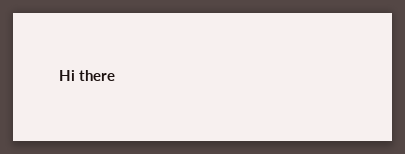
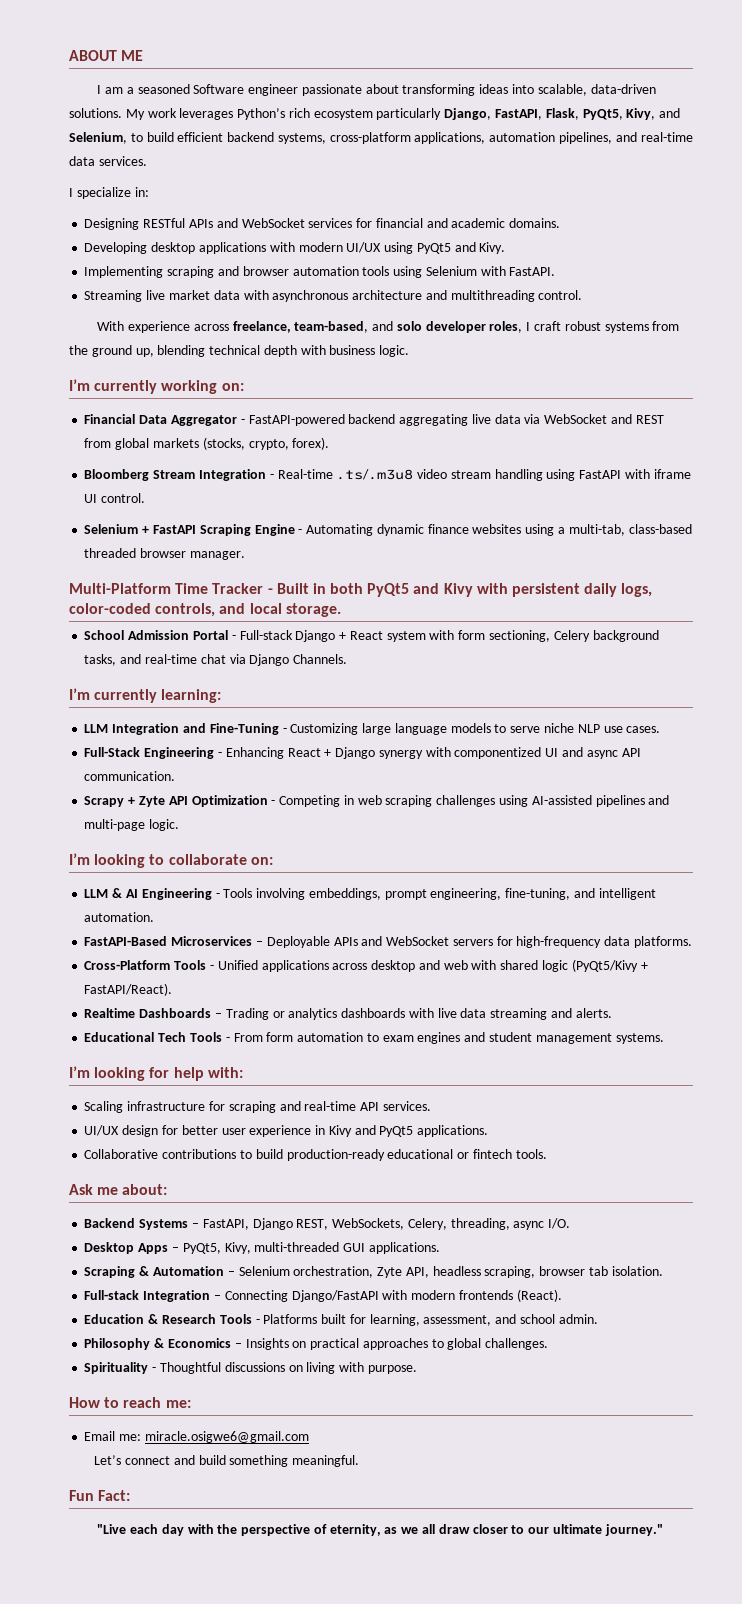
- Hi there
+ ABOUT ME
+ I am a seasoned Software engineer passionate about transforming ideas into scalable, data-driven solutions. My work leverages Python’s rich ecosystem particularly Django, FastAPI, Flask, PyQt5, Kivy, and Selenium, to build efficient backend systems, cross-platform applications, automation pipelines, and real-time data services.
+ I specialize in:
+ Designing RESTful APIs and WebSocket services for financial and academic domains.
+ Developing desktop applications with modern UI/UX using PyQt5 and Kivy.
+ Implementing scraping and browser automation tools using Selenium with FastAPI.
+ Streaming live market data with asynchronous architecture and multithreading control.
+ With experience across freelance, team-based, and solo developer roles, I craft robust systems from the ground up, blending technical depth with business logic.
+ I’m currently working on:
+ Financial Data Aggregator - FastAPI-powered backend aggregating live data via WebSocket and REST from global markets (stocks, crypto, forex).
+ Bloomberg Stream Integration - Real-time .ts/.m3u8 video stream handling using FastAPI with iframe UI control.
+ Selenium + FastAPI Scraping Engine - Automating dynamic finance websites using a multi-tab, class-based threaded browser manager.
+ Multi-Platform Time Tracker - Built in both PyQt5 and Kivy with persistent daily logs, color-coded controls, and local storage.
+ School Admission Portal - Full-stack Django + React system with form sectioning, Celery background tasks, and real-time chat via Django Channels.
+ I’m currently learning:
+ LLM Integration and Fine-Tuning - Customizing large language models to serve niche NLP use cases.
+ Full-Stack Engineering - Enhancing React + Django synergy with componentized UI and async API communication.
+ Scrapy + Zyte API Optimization - Competing in web scraping challenges using AI-assisted pipelines and multi-page logic.
+ I’m looking to collaborate on:
+ LLM & AI Engineering - Tools involving embeddings, prompt engineering, fine-tuning, and intelligent automation.
+ FastAPI-Based Microservices – Deployable APIs and WebSocket servers for high-frequency data platforms.
+ Cross-Platform Tools - Unified applications across desktop and web with shared logic (PyQt5/Kivy + FastAPI/React).
+ Realtime Dashboards – Trading or analytics dashboards with live data streaming and alerts.
+ Educational Tech Tools - From form automation to exam engines and student management systems.
+ I’m looking for help with:
+ Scaling infrastructure for scraping and real-time API services.
+ UI/UX design for better user experience in Kivy and PyQt5 applications.
+ Collaborative contributions to build production-ready educational or fintech tools.
+ Ask me about:
+ Backend Systems – FastAPI, Django REST, WebSockets, Celery, threading, async I/O.
+ Desktop Apps – PyQt5, Kivy, multi-threaded GUI applications.
+ Scraping & Automation – Selenium orchestration, Zyte API, headless scraping, browser tab isolation.
+ Full-stack Integration – Connecting Django/FastAPI with modern frontends (React).
+ Education & Research Tools - Platforms built for learning, assessment, and school admin.
+ Philosophy & Economics – Insights on practical approaches to global challenges.
+ Spirituality - Thoughtful discussions on living with purpose.
+ How to reach me:
+ Email me: miracle.osigwe6@gmail.com
+ Let’s connect and build something meaningful.
+ Fun Fact:
+ "Live each day with the perspective of eternity, as we all draw closer to our ultimate journey."

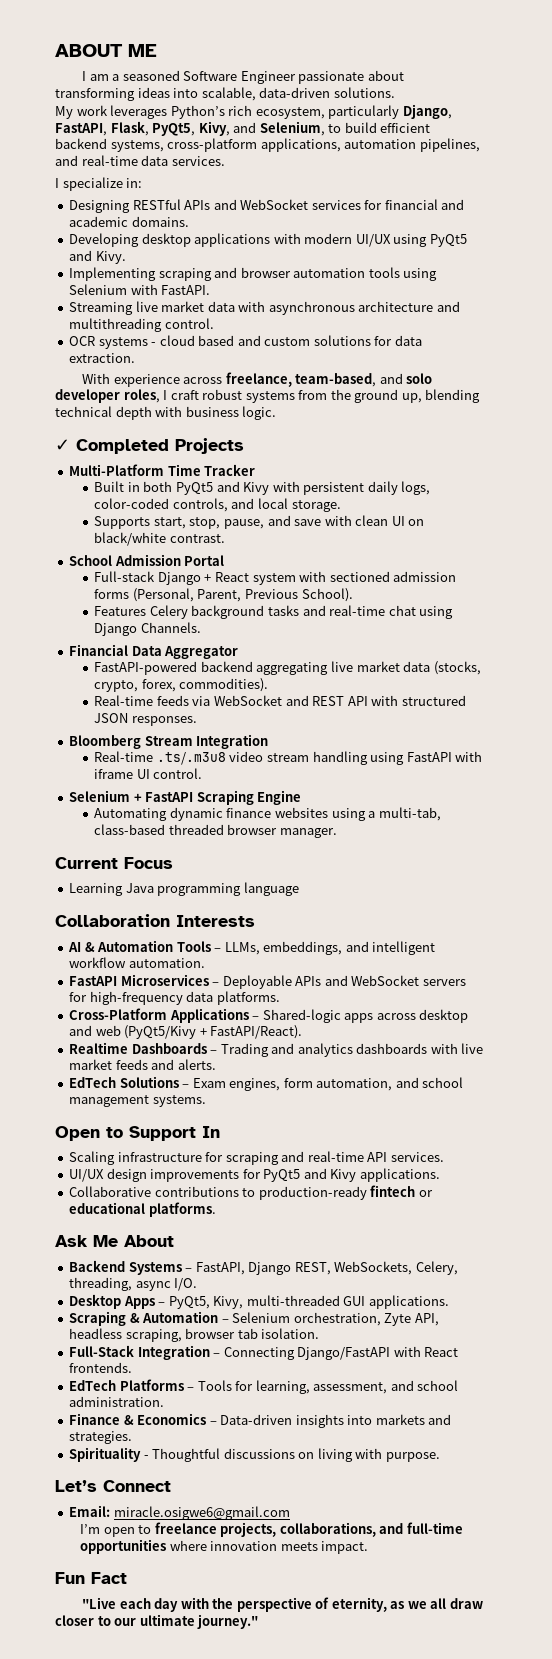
- I am a seasoned Software engineer passionate about transforming ideas into scalable, data-driven solutions. My work leverages Python’s rich ecosystem particularly Django, FastAPI, Flask, PyQt5, Kivy, and Selenium, to build efficient backend systems, cross-platform applications, automation pipelines, and real-time data services.
+ I am a seasoned Software Engineer passionate about transforming ideas into scalable, data-driven solutions.
+ My work leverages Python’s rich ecosystem, particularly Django, FastAPI, Flask, PyQt5, Kivy, and Selenium, to build efficient backend systems, cross-platform applications, automation pipelines, and real-time data services.
+ OCR systems - cloud based and custom solutions for data extraction.
- I’m currently working on:
+ ✓ Completed Projects
+ Multi-Platform Time Tracker
+ Built in both PyQt5 and Kivy with persistent daily logs, color-coded controls, and local storage.
+ Supports start, stop, pause, and save with clean UI on black/white contrast.
+ School Admission Portal
+ Full-stack Django + React system with sectioned admission forms (Personal, Parent, Previous School).
+ Features Celery background tasks and real-time chat using Django Channels.
- Financial Data Aggregator - FastAPI-powered backend aggregating live data via WebSocket and REST from global markets (stocks, crypto, forex).
+ Financial Data Aggregator
+ FastAPI-powered backend aggregating live market data (stocks, crypto, forex, commodities).
+ Real-time feeds via WebSocket and REST API with structured JSON responses.
- Bloomberg Stream Integration - Real-time .ts/.m3u8 video stream handling using FastAPI with iframe UI control.
+ Bloomberg Stream Integration
+ Real-time .ts/.m3u8 video stream handling using FastAPI with iframe UI control.
- Selenium + FastAPI Scraping Engine - Automating dynamic finance websites using a multi-tab, class-based threaded browser manager.
+ Selenium + FastAPI Scraping Engine
+ Automating dynamic finance websites using a multi-tab, class-based threaded browser manager.
- Multi-Platform Time Tracker - Built in both PyQt5 and Kivy with persistent daily logs, color-coded controls, and local storage.
- School Admission Portal - Full-stack Django + React system with form sectioning, Celery background tasks, and real-time chat via Django Channels.
- I’m currently learning:
- LLM Integration and Fine-Tuning - Customizing large language models to serve niche NLP use cases.
- Full-Stack Engineering - Enhancing React + Django synergy with componentized UI and async API communication.
- Scrapy + Zyte API Optimization - Competing in web scraping challenges using AI-assisted pipelines and multi-page logic.
- I’m looking to collaborate on:
- LLM & AI Engineering - Tools involving embeddings, prompt engineering, fine-tuning, and intelligent automation.
+ Current Focus
+ Learning Java programming language
+ Collaboration Interests
+ AI & Automation Tools – LLMs, embeddings, and intelligent workflow automation.
- FastAPI-Based Microservices – Deployable APIs and WebSocket servers for high-frequency data platforms.
+ FastAPI Microservices – Deployable APIs and WebSocket servers for high-frequency data platforms.
- Cross-Platform Tools - Unified applications across desktop and web with shared logic (PyQt5/Kivy + FastAPI/React).
+ Cross-Platform Applications – Shared-logic apps across desktop and web (PyQt5/Kivy + FastAPI/React).
- Realtime Dashboards – Trading or analytics dashboards with live data streaming and alerts.
+ Realtime Dashboards – Trading and analytics dashboards with live market feeds and alerts.
- Educational Tech Tools - From form automation to exam engines and student management systems.
- I’m looking for help with:
+ EdTech Solutions – Exam engines, form automation, and school management systems.
+ Open to Support In
- UI/UX design for better user experience in Kivy and PyQt5 applications.
- Collaborative contributions to build production-ready educational or fintech tools.
+ UI/UX design improvements for PyQt5 and Kivy applications.
+ Collaborative contributions to production-ready fintech or educational platforms.
- Ask me about:
+ Ask Me About
- Full-stack Integration – Connecting Django/FastAPI with modern frontends (React).
- Education & Research Tools - Platforms built for learning, assessment, and school admin.
- Philosophy & Economics – Insights on practical approaches to global challenges.
+ Full-Stack Integration – Connecting Django/FastAPI with React frontends.
+ EdTech Platforms – Tools for learning, assessment, and school administration.
+ Finance & Economics – Data-driven insights into markets and strategies.
- How to reach me:
- Email me: miracle.osigwe6@gmail.com
- Let’s connect and build something meaningful.
+ Let’s Connect
+ Email: miracle.osigwe6@gmail.com
+ I’m open to freelance projects, collaborations, and full-time opportunities where innovation meets impact.
- Fun Fact:
+ Fun Fact

